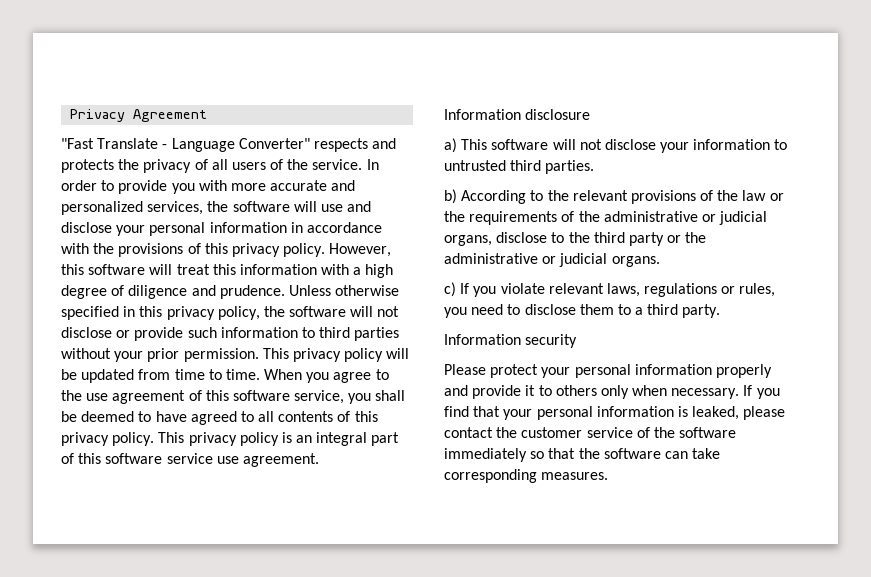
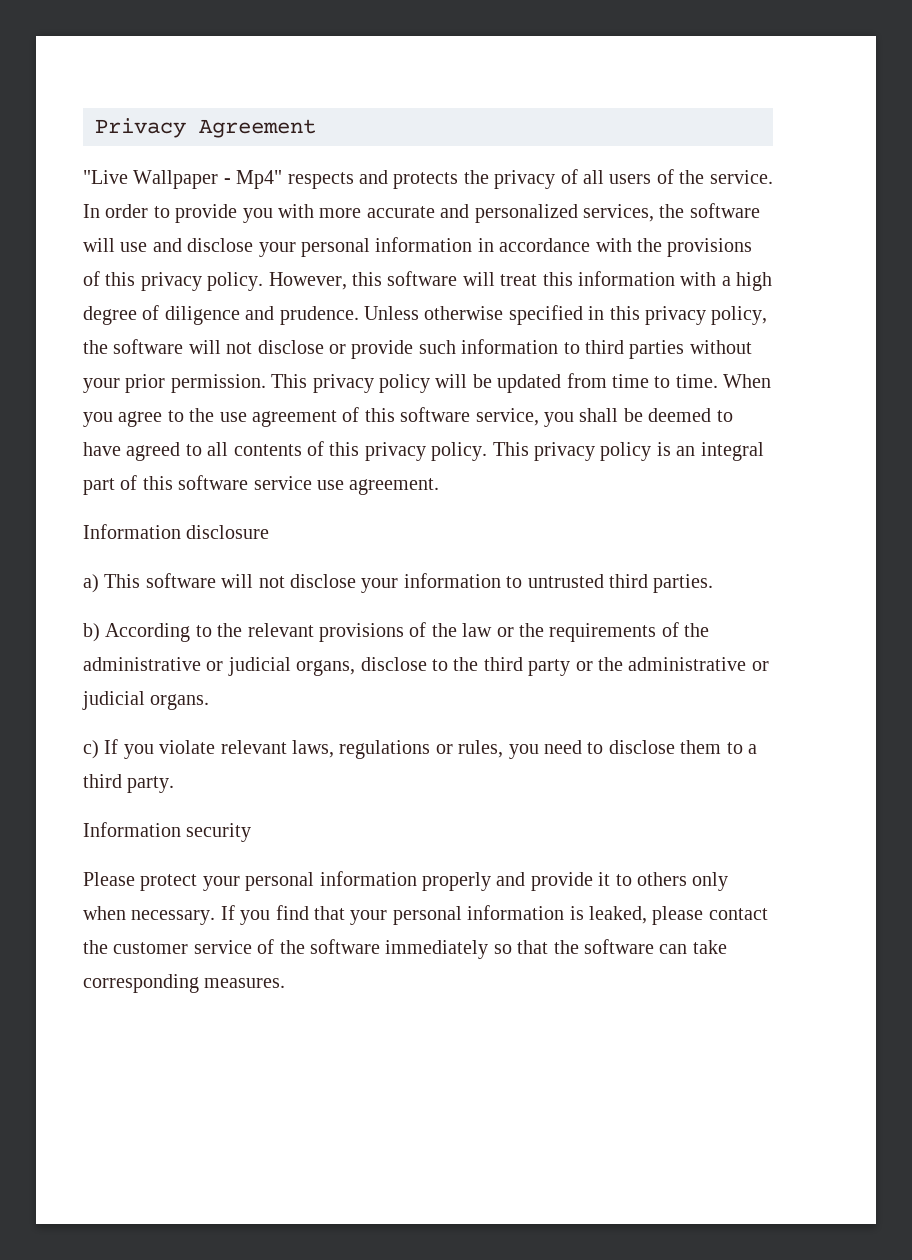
- "Fast Translate - Language Converter" respects and protects the privacy of all users of the service.
+ "Live Wallpaper - Mp4" respects and protects the privacy of all users of the service.

